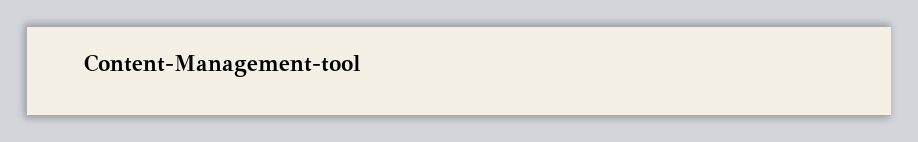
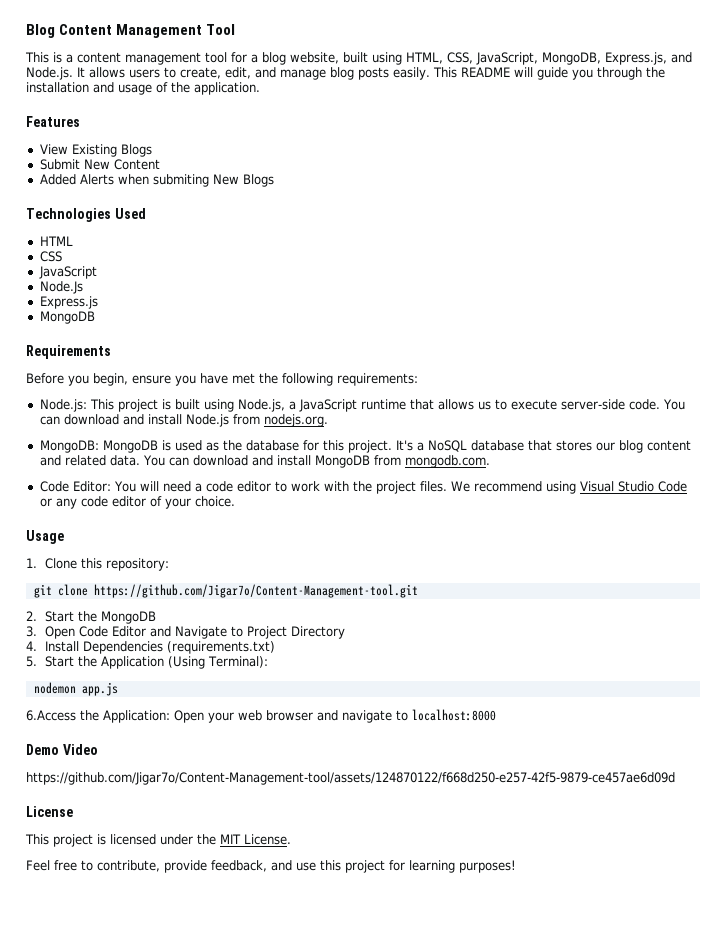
- Content-Management-tool
+ Blog Content Management Tool
+ This is a content management tool for a blog website, built using HTML, CSS, JavaScript, MongoDB, Express.js, and Node.js. It allows users to create, edit, and manage blog posts easily. This README will guide you through the installation and usage of the application.
+ Features
+ View Existing Blogs
+ Submit New Content
+ Added Alerts when submiting New Blogs
+ Technologies Used
+ HTML
+ CSS
+ JavaScript
+ Node.Js
+ Express.js
+ MongoDB
+ Requirements
+ Before you begin, ensure you have met the following requirements:
+ Node.js: This project is built using Node.js, a JavaScript runtime that allows us to execute server-side code. You can download and install Node.js from nodejs.org.
+ MongoDB: MongoDB is used as the database for this project. It's a NoSQL database that stores our blog content and related data. You can download and install MongoDB from mongodb.com.
+ Code Editor: You will need a code editor to work with the project files. We recommend using Visual Studio Code or any code editor of your choice.
+ Usage
+ 1. Clone this repository:
+ git clone https://github.com/Jigar7o/Content-Management-tool.git
+ 2. Start the MongoDB
+ 3. Open Code Editor and Navigate to Project Directory
+ 4. Install Dependencies (requirements.txt)
+ 5. Start the Application (Using Terminal):
+ nodemon app.js
+ 6.Access the Application: Open your web browser and navigate to localhost:8000
+ Demo Video
+ https://github.com/Jigar7o/Content-Management-tool/assets/124870122/f668d250-e257-42f5-9879-ce457ae6d09d
+ License
+ This project is licensed under the MIT License.
+ Feel free to contribute, provide feedback, and use this project for learning purposes!

